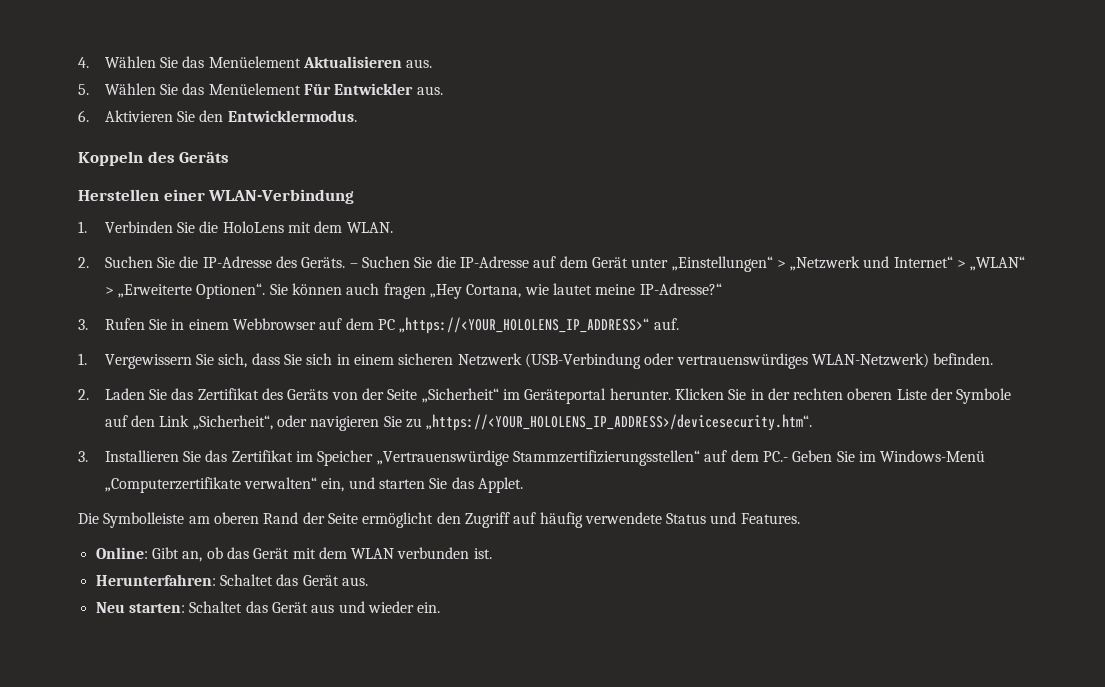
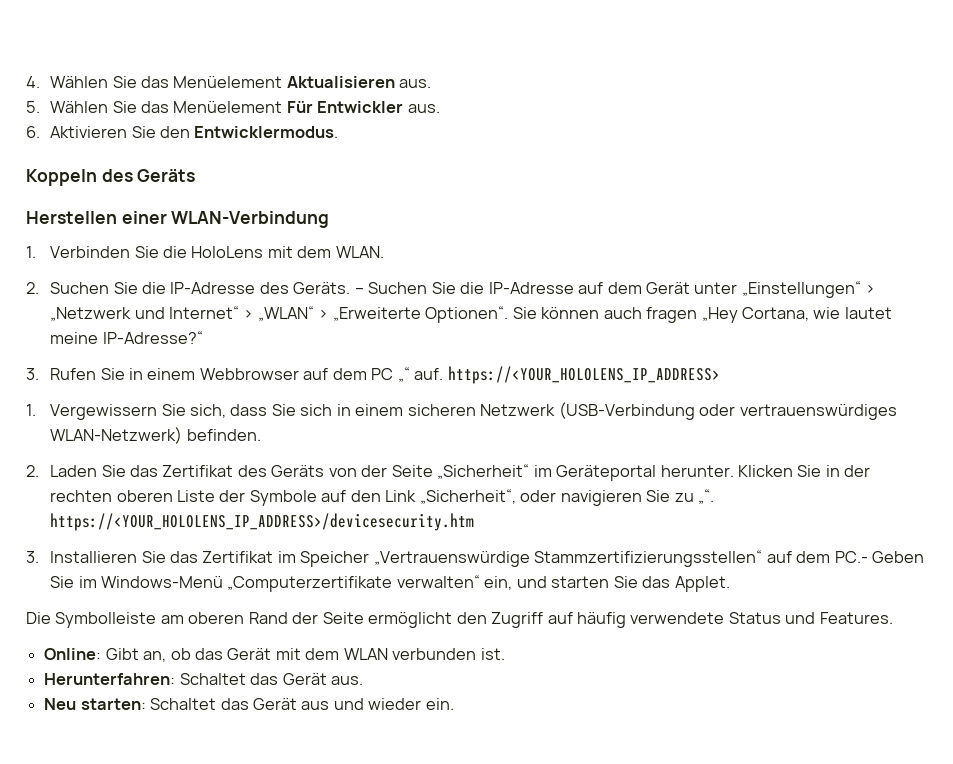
- 3. Rufen Sie in einem Webbrowser auf dem PC „https://<YOUR_HOLOLENS_IP_ADDRESS>“ auf.
+ 3. Rufen Sie in einem Webbrowser auf dem PC „“ auf. https://<YOUR_HOLOLENS_IP_ADDRESS>
- Klicken Sie in der rechten oberen Liste der Symbole auf den Link „Sicherheit“, oder navigieren Sie zu „https://<YOUR_HOLOLENS_IP_ADDRESS>/devicesecurity.htm“.
+ Klicken Sie in der rechten oberen Liste der Symbole auf den Link „Sicherheit“, oder navigieren Sie zu „“. https://<YOUR_HOLOLENS_IP_ADDRESS>/devicesecurity.htm

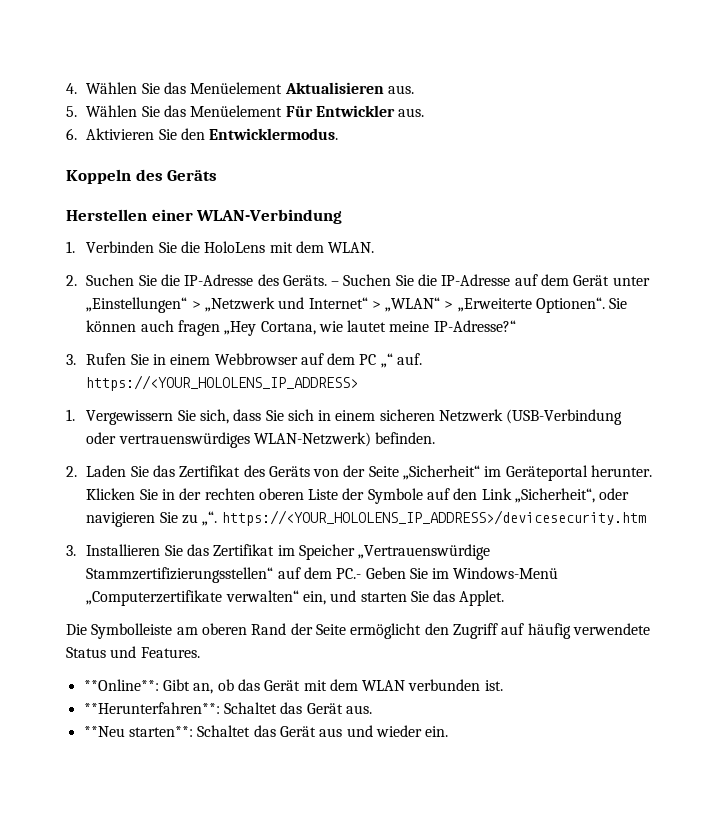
- Online: Gibt an, ob das Gerät mit dem WLAN verbunden ist.
+ **Online**: Gibt an, ob das Gerät mit dem WLAN verbunden ist.
- Herunterfahren: Schaltet das Gerät aus.
+ **Herunterfahren**: Schaltet das Gerät aus.
- Neu starten: Schaltet das Gerät aus und wieder ein.
+ **Neu starten**: Schaltet das Gerät aus und wieder ein.

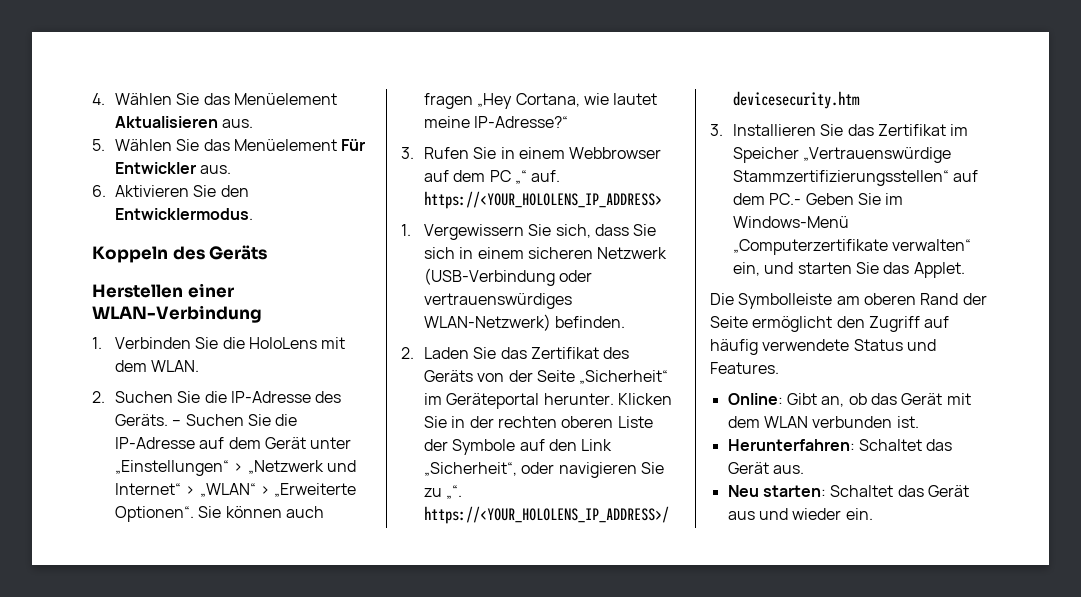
- **Online**: Gibt an, ob das Gerät mit dem WLAN verbunden ist.
+ Online: Gibt an, ob das Gerät mit dem WLAN verbunden ist.
- **Herunterfahren**: Schaltet das Gerät aus.
+ Herunterfahren: Schaltet das Gerät aus.
- **Neu starten**: Schaltet das Gerät aus und wieder ein.
+ Neu starten: Schaltet das Gerät aus und wieder ein.

